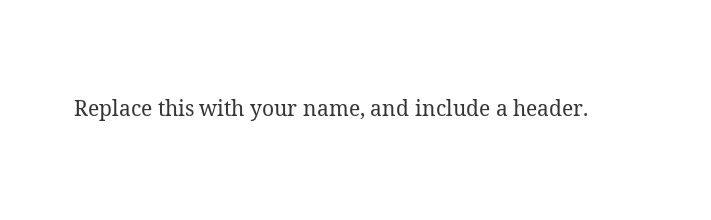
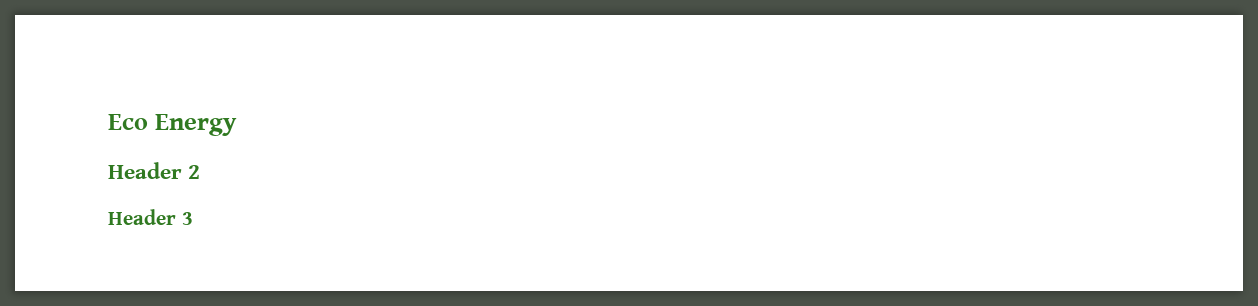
- Replace this with your name, and include a header.
+ Eco Energy
+ Header 2
+ Header 3

